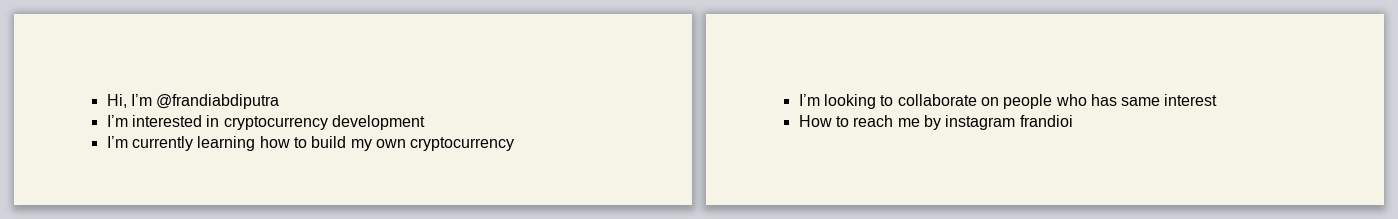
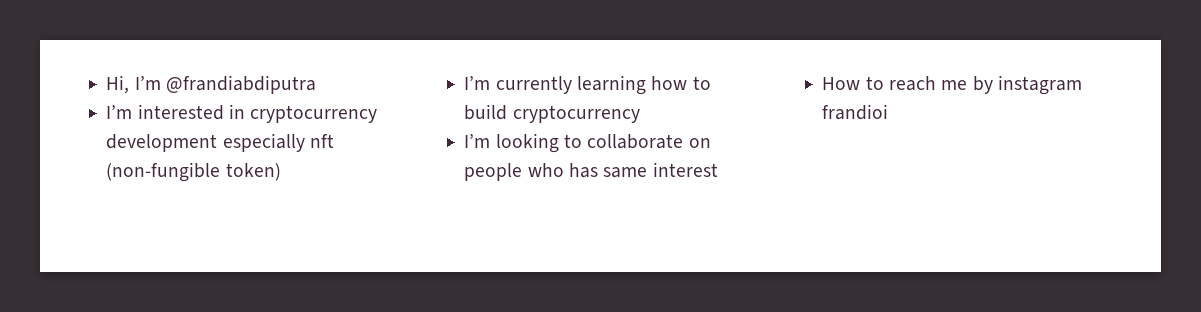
- I’m interested in cryptocurrency development
+ I’m interested in cryptocurrency development especially nft (non-fungible token)
- I’m currently learning how to build my own cryptocurrency
+ I’m currently learning how to build cryptocurrency

